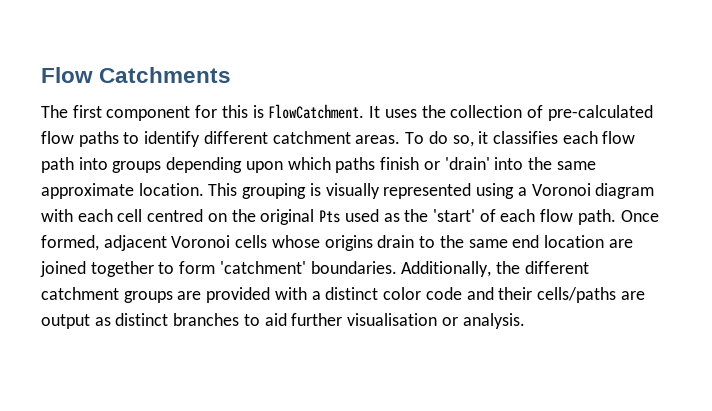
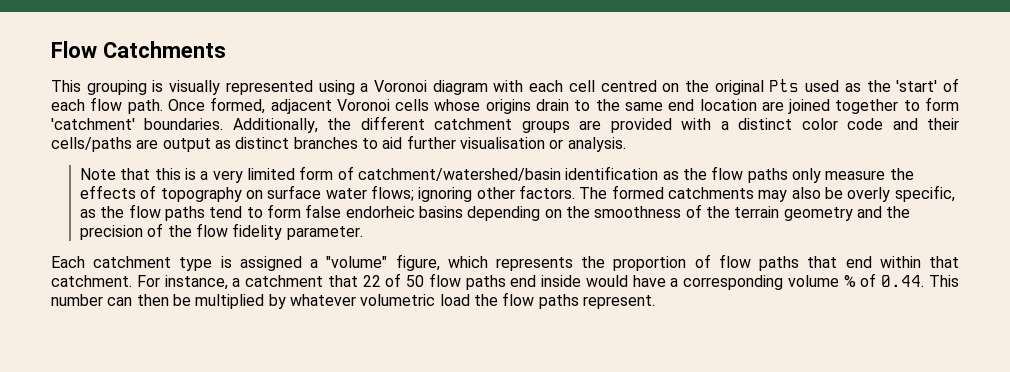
- The first component for this is FlowCatchment. It uses the collection of pre-calculated flow paths to identify different catchment areas. To do so, it classifies each flow path into groups depending upon which paths finish or 'drain' into the same approximate location.
+ Note that this is a very limited form of catchment/watershed/basin identification as the flow paths only measure the effects of topography on surface water flows; ignoring other factors. The formed catchments may also be overly specific, as the flow paths tend to form false endorheic basins depending on the smoothness of the terrain geometry and the precision of the flow fidelity parameter.
+ Each catchment type is assigned a "volume" figure, which represents the proportion of flow paths that end within that catchment. For instance, a catchment that 22 of 50 flow paths end inside would have a corresponding volume % of 0.44. This number can then be multiplied by whatever volumetric load the flow paths represent.

